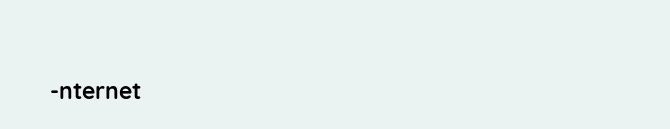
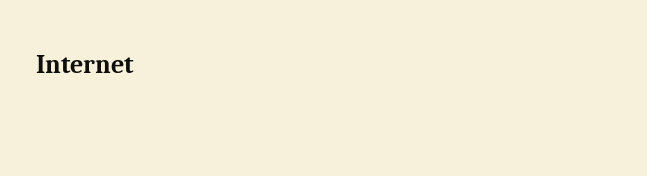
- -nternet
+ Internet

